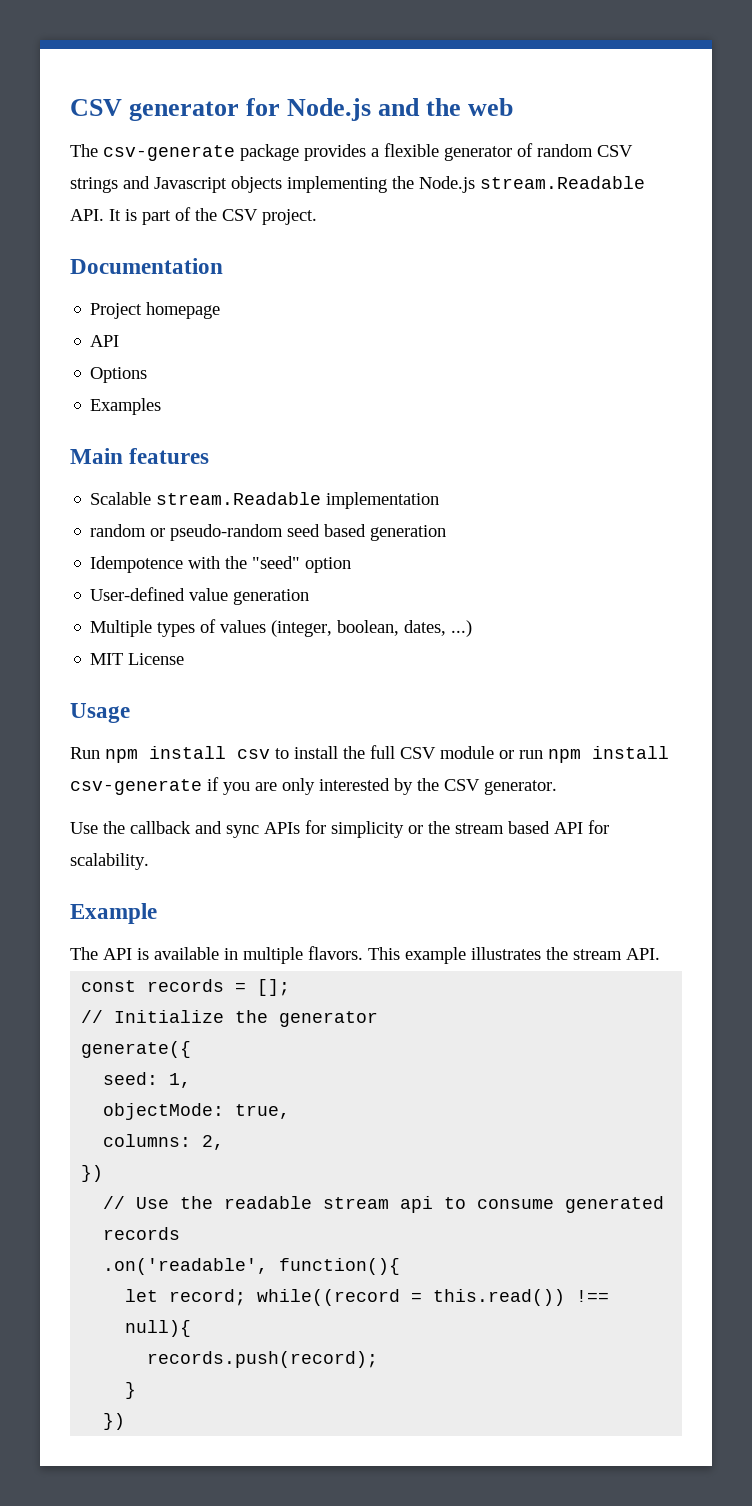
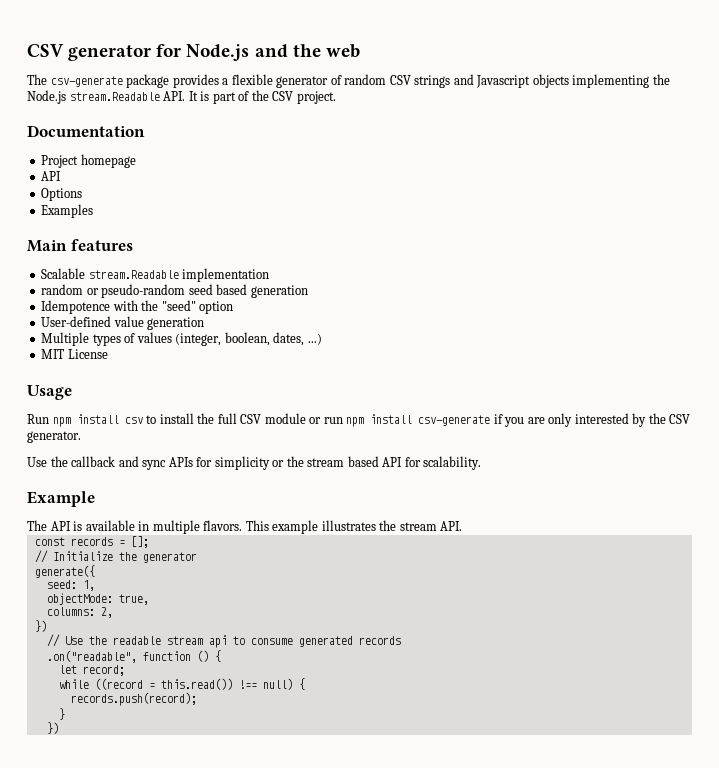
- .on('readable', function(){
+ .on("readable", function () {
- let record; while((record = this.read()) !== null){
+ let record;
+ while ((record = this.read()) !== null) {

